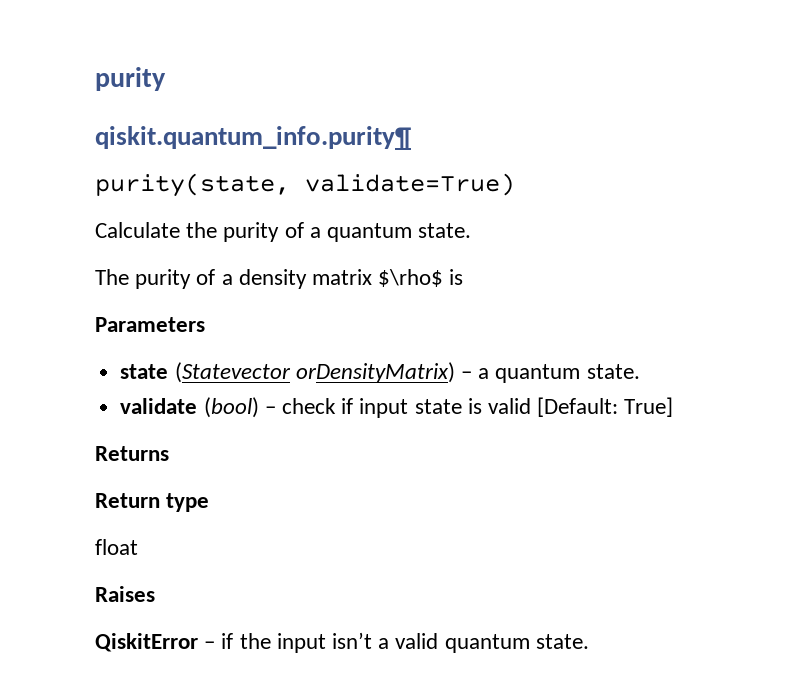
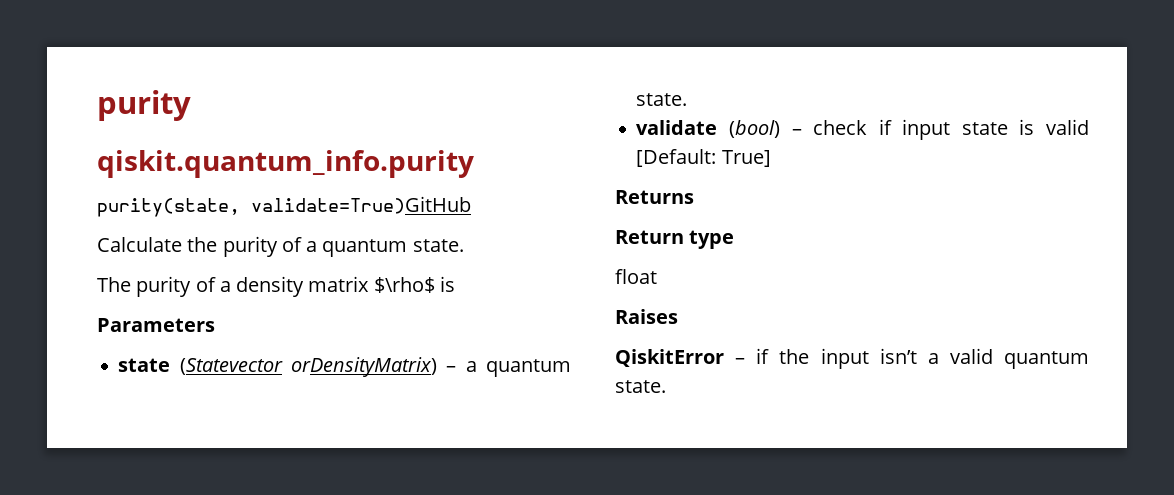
- qiskit.quantum_info.purity¶
+ qiskit.quantum_info.purity
- purity(state, validate=True)
+ purity(state, validate=True)GitHub

